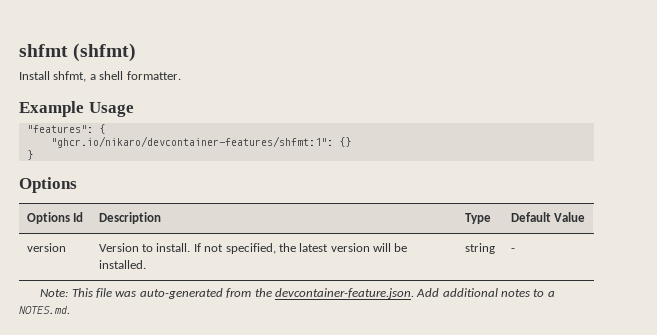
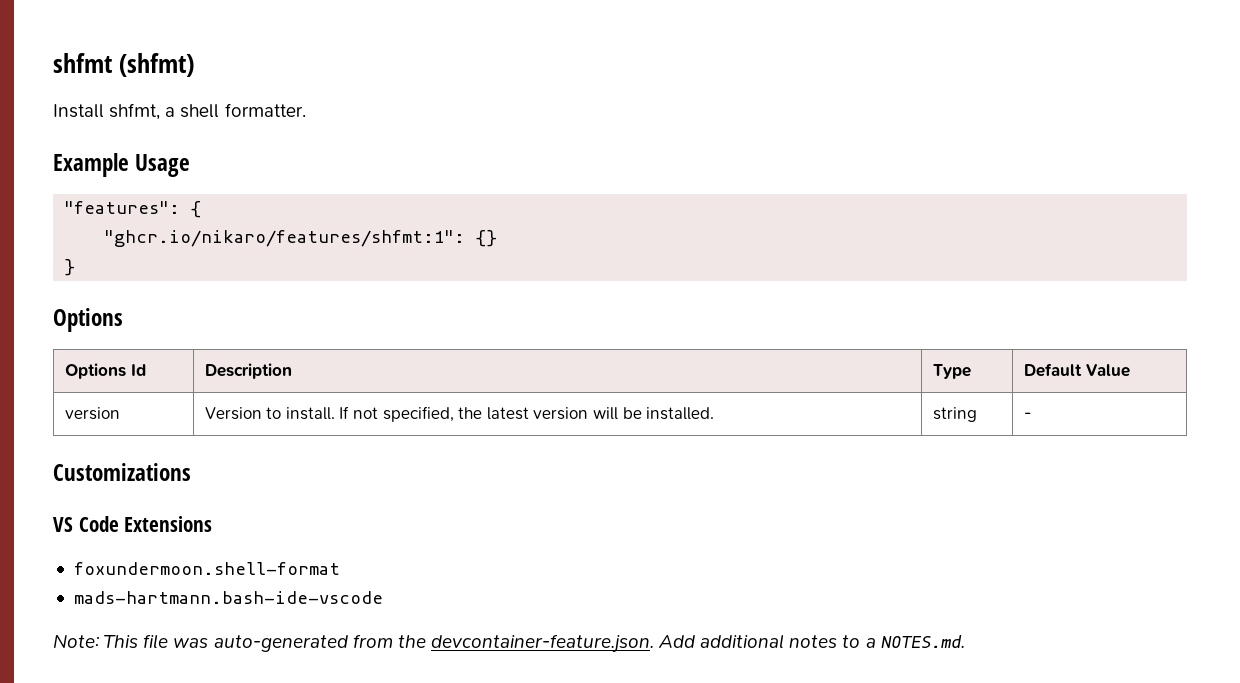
- "ghcr.io/nikaro/devcontainer-features/shfmt:1": {}
+ "ghcr.io/nikaro/features/shfmt:1": {}
+ Customizations
+ VS Code Extensions
+ foxundermoon.shell-format
+ mads-hartmann.bash-ide-vscode

